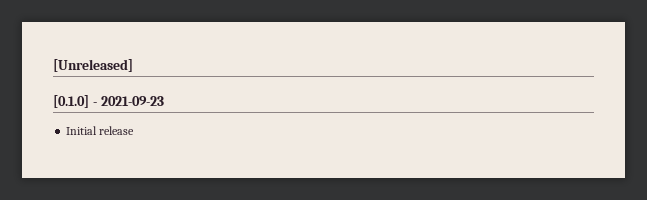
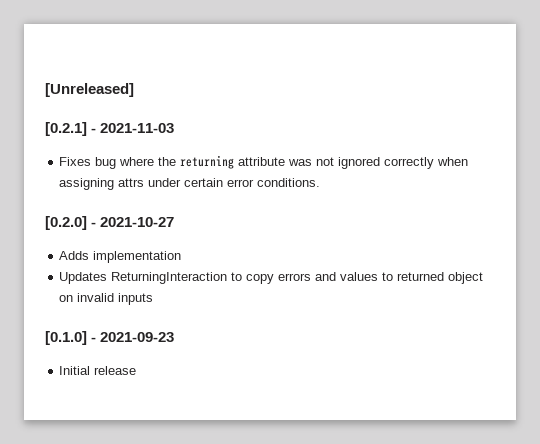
+ [0.2.1] - 2021-11-03
+ Fixes bug where the returning attribute was not ignored correctly when assigning attrs under certain error conditions.
+ [0.2.0] - 2021-10-27
+ Adds implementation
+ Updates ReturningInteraction to copy errors and values to returned object on invalid inputs

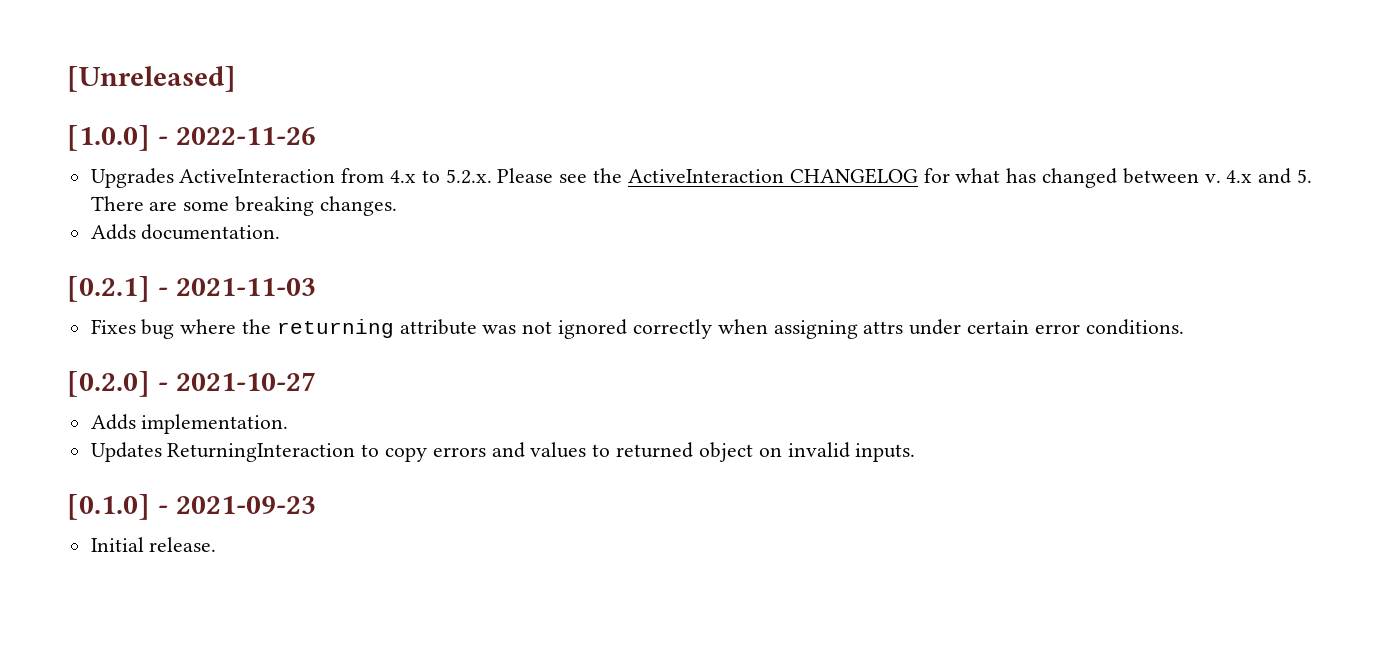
+ [1.0.0] - 2022-11-26
+ Upgrades ActiveInteraction from 4.x to 5.2.x. Please see the ActiveInteraction CHANGELOG for what has changed between v. 4.x and 5. There are some breaking changes.
+ Adds documentation.
- Adds implementation
+ Adds implementation.
- Updates ReturningInteraction to copy errors and values to returned object on invalid inputs
+ Updates ReturningInteraction to copy errors and values to returned object on invalid inputs.
- Initial release
+ Initial release.

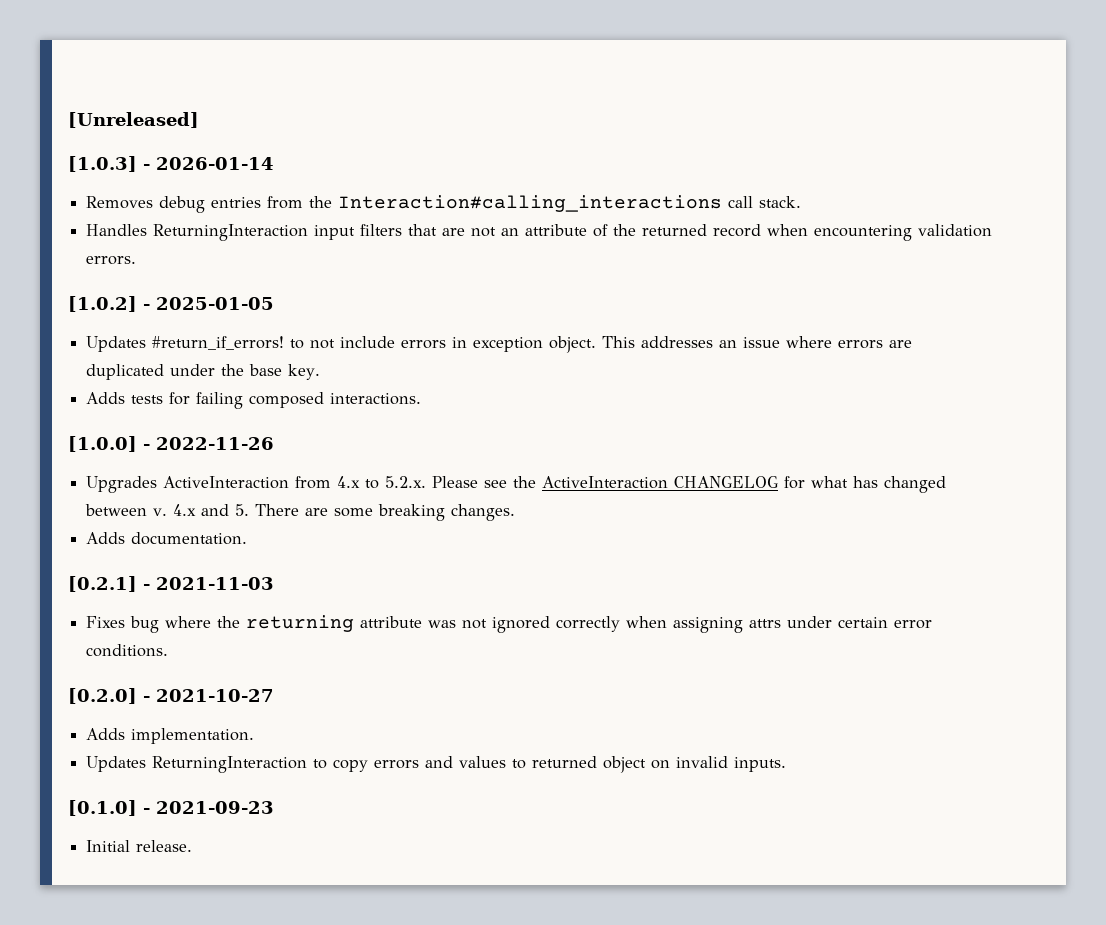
+ [1.0.3] - 2026-01-14
+ Removes debug entries from the Interaction#calling_interactions call stack.
+ Handles ReturningInteraction input filters that are not an attribute of the returned record when encountering validation errors.
+ [1.0.2] - 2025-01-05
+ Updates #return_if_errors! to not include errors in exception object. This addresses an issue where errors are duplicated under the base key.
+ Adds tests for failing composed interactions.

